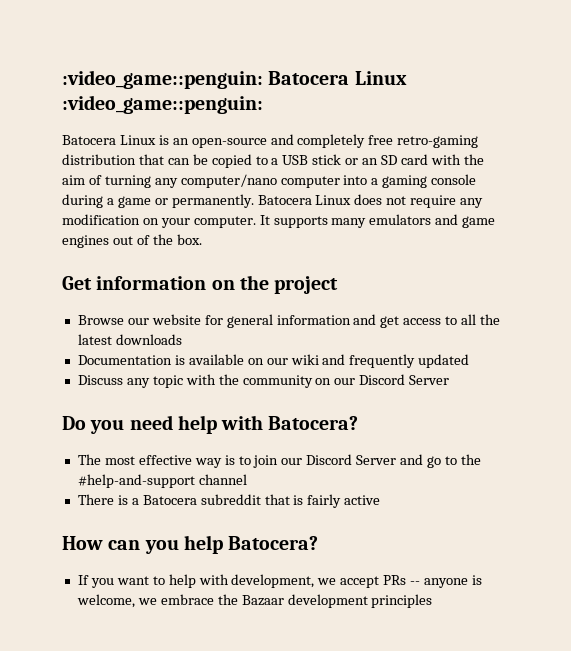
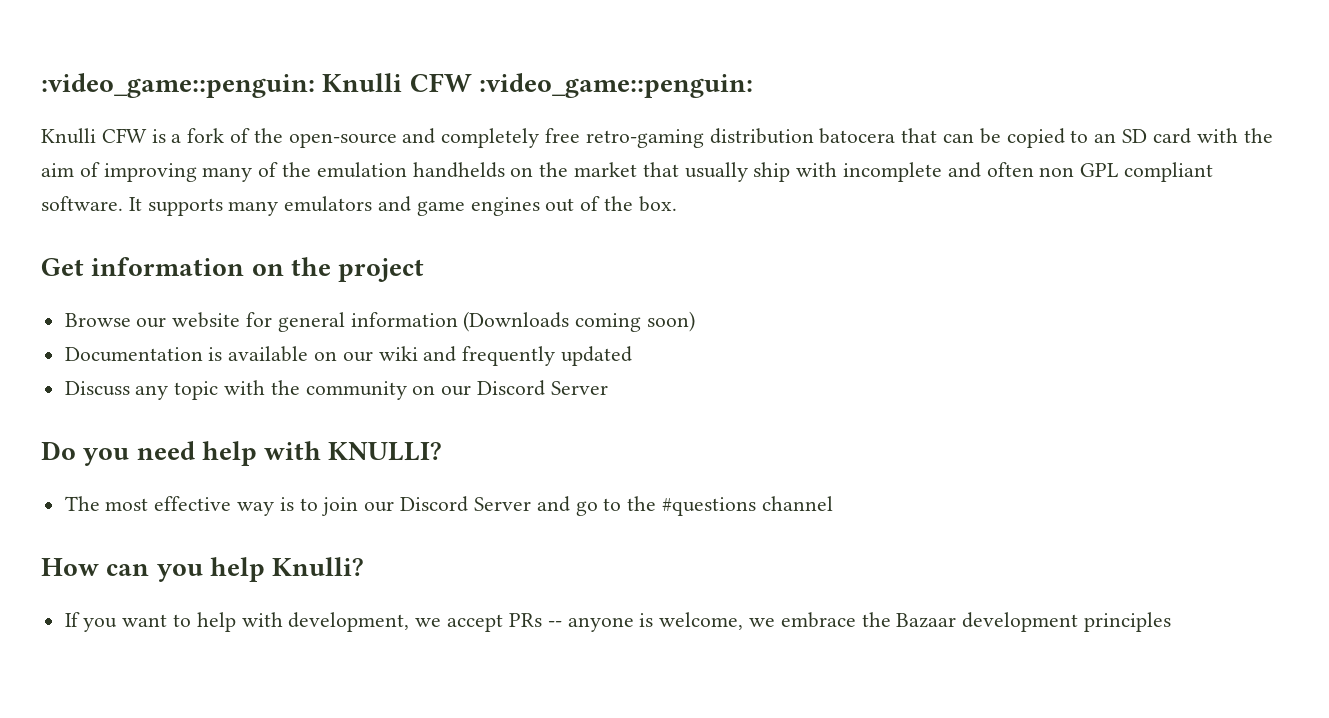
- :video_game::penguin: Batocera Linux :video_game::penguin:
+ :video_game::penguin: Knulli CFW :video_game::penguin:
- Batocera Linux is an open-source and completely free retro-gaming distribution that can be copied to a USB stick or an SD card with the aim of turning any computer/nano computer into a gaming console during a game or permanently. Batocera Linux does not require any modification on your computer.
+ Knulli CFW is a fork of the open-source and completely free retro-gaming distribution batocera that can be copied to an SD card with the aim of improving many of the emulation handhelds on the market that usually ship with incomplete and often non GPL compliant software.
- Browse our website for general information and get access to all the latest downloads
+ Browse our website for general information (Downloads coming soon)
- Do you need help with Batocera?
+ Do you need help with KNULLI?
- The most effective way is to join our Discord Server and go to the #help-and-support channel
+ The most effective way is to join our Discord Server and go to the #questions channel
- There is a Batocera subreddit that is fairly active
- How can you help Batocera?
+ How can you help Knulli?

